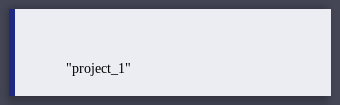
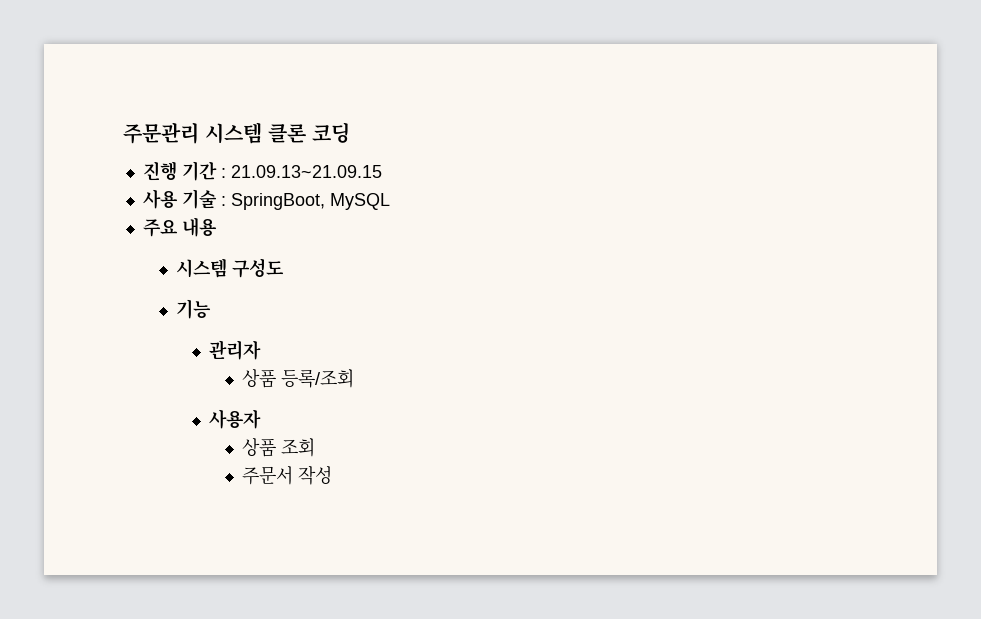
- "project_1"
+ 주문관리 시스템 클론 코딩
+ 진행 기간 : 21.09.13~21.09.15
+ 사용 기술 : SpringBoot, MySQL
+ 주요 내용
+ 시스템 구성도
+ 기능
+ 관리자
+ 상품 등록/조회
+ 사용자
+ 상품 조회
+ 주문서 작성

